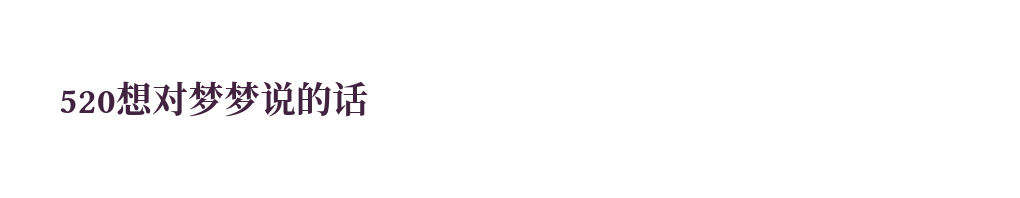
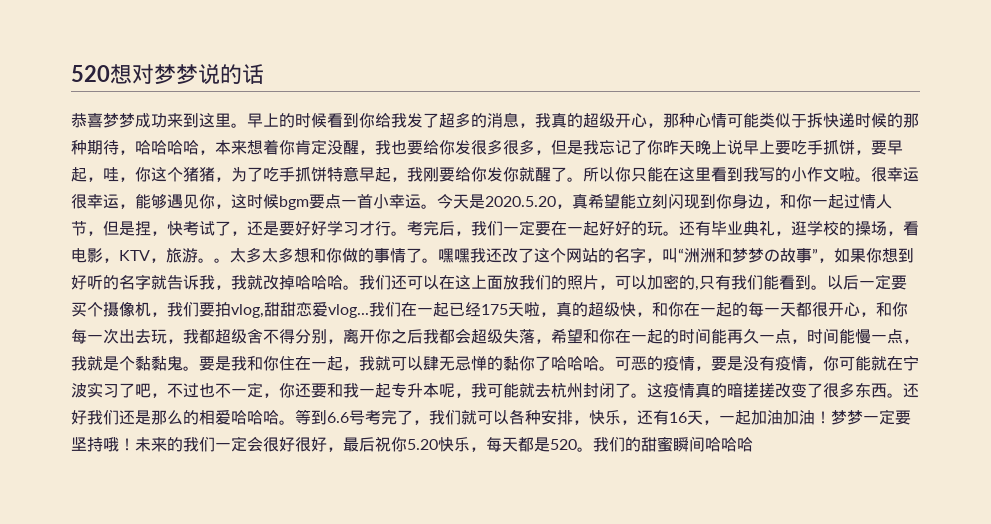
+ 恭喜梦梦成功来到这里。早上的时候看到你给我发了超多的消息，我真的超级开心，那种心情可能类似于拆快递时候的那种期待，哈哈哈哈，本来想着你肯定没醒，我也要给你发很多很多，但是我忘记了你昨天晚上说早上要吃手抓饼，要早起，哇，你这个猪猪，为了吃手抓饼特意早起，我刚要给你发你就醒了。所以你只能在这里看到我写的小作文啦。很幸运很幸运，能够遇见你，这时候bgm要点一首小幸运。今天是2020.5.20，真希望能立刻闪现到你身边，和你一起过情人节，但是捏，快考试了，还是要好好学习才行。考完后，我们一定要在一起好好的玩。还有毕业典礼，逛学校的操场，看电影，KTV，旅游。。太多太多想和你做的事情了。嘿嘿我还改了这个网站的名字，叫“洲洲和梦梦の故事”，如果你想到好听的名字就告诉我，我就改掉哈哈哈。我们还可以在这上面放我们的照片，可以加密的,只有我们能看到。以后一定要买个摄像机，我们要拍vlog,甜甜恋爱vlog...我们在一起已经175天啦，真的超级快，和你在一起的每一天都很开心，和你每一次出去玩，我都超级舍不得分别，离开你之后我都会超级失落，希望和你在一起的时间能再久一点，时间能慢一点，我就是个黏黏鬼。要是我和你住在一起，我就可以肆无忌惮的黏你了哈哈哈。可恶的疫情，要是没有疫情，你可能就在宁波实习了吧，不过也不一定，你还要和我一起专升本呢，我可能就去杭州封闭了。这疫情真的暗搓搓改变了很多东西。还好我们还是那么的相爱哈哈哈。等到6.6号考完了，我们就可以各种安排，快乐，还有16天，一起加油加油！梦梦一定要坚持哦！未来的我们一定会很好很好，最后祝你5.20快乐，每天都是520。我们的甜蜜瞬间哈哈哈

